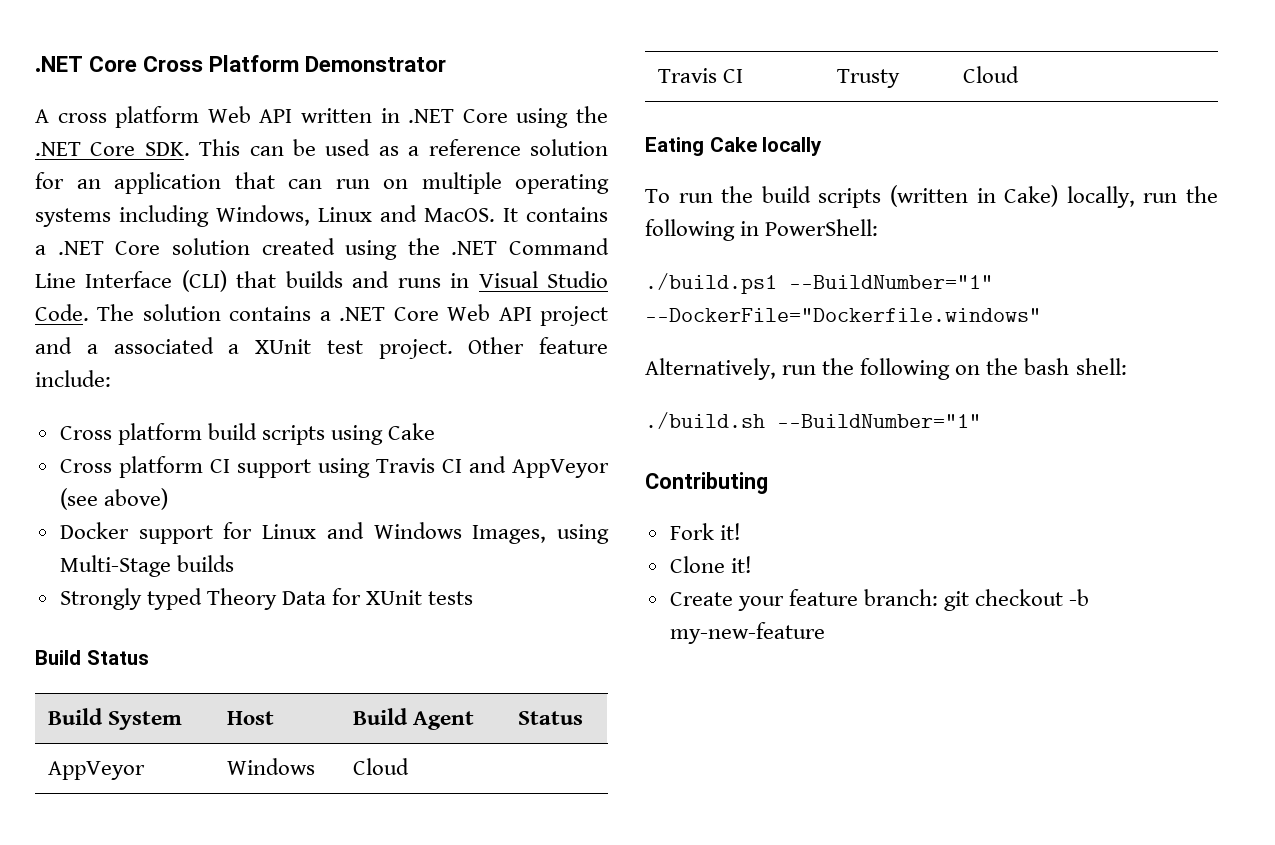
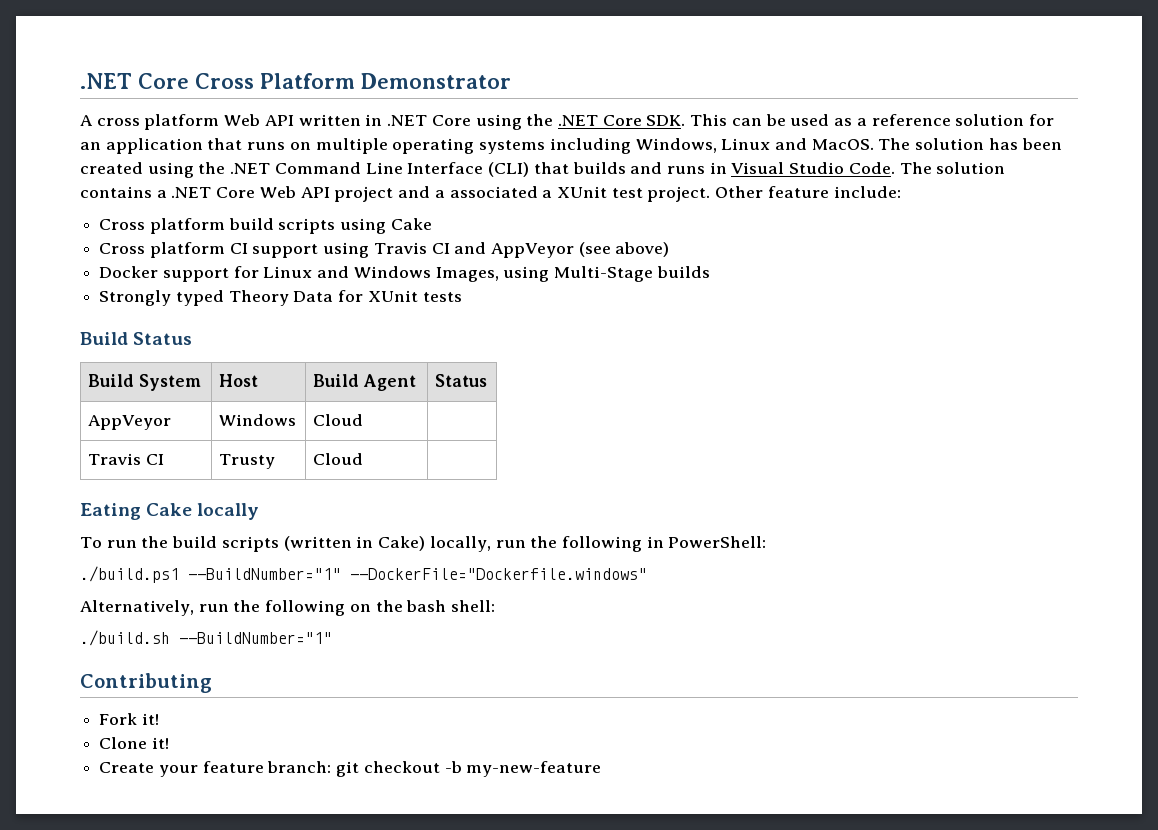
- A cross platform Web API written in .NET Core using the .NET Core SDK. This can be used as a reference solution for an application that can run on multiple operating systems including Windows, Linux and MacOS.
+ A cross platform Web API written in .NET Core using the .NET Core SDK. This can be used as a reference solution for an application that runs on multiple operating systems including Windows, Linux and MacOS.
- It contains a .NET Core solution created using the .NET Command Line Interface (CLI) that builds and runs in Visual Studio Code.
+ The solution has been created using the .NET Command Line Interface (CLI) that builds and runs in Visual Studio Code.

